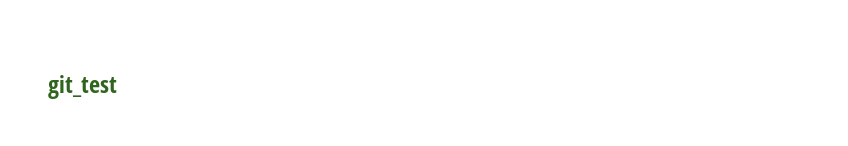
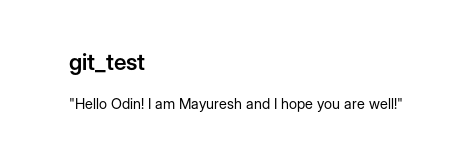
+ "Hello Odin! I am Mayuresh and I hope you are well!"

